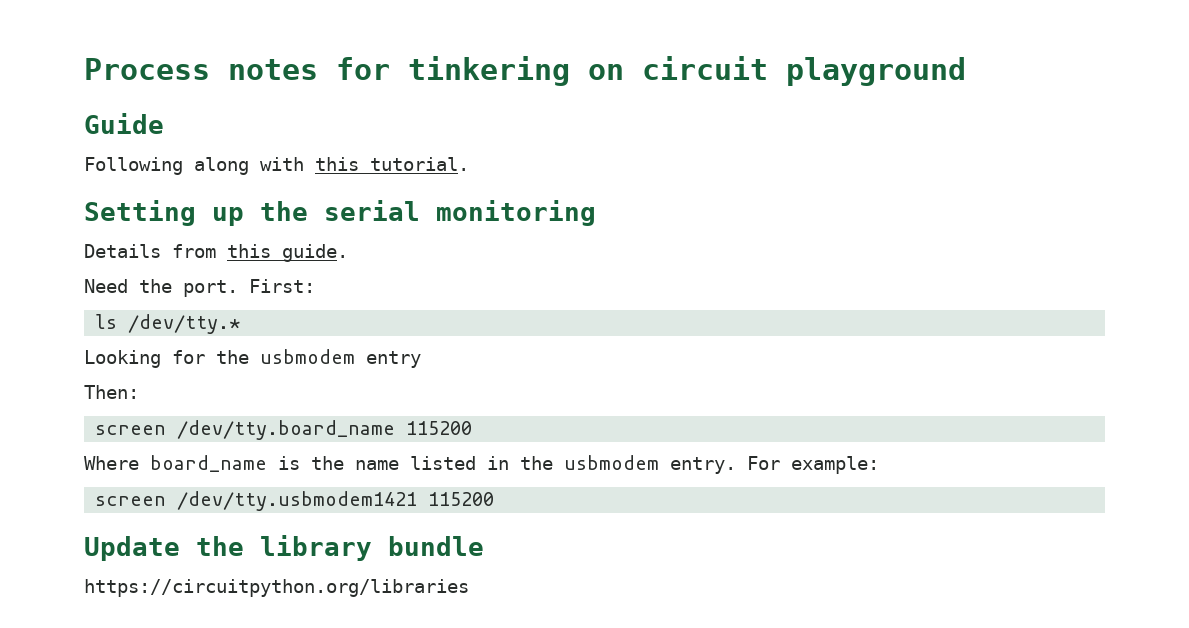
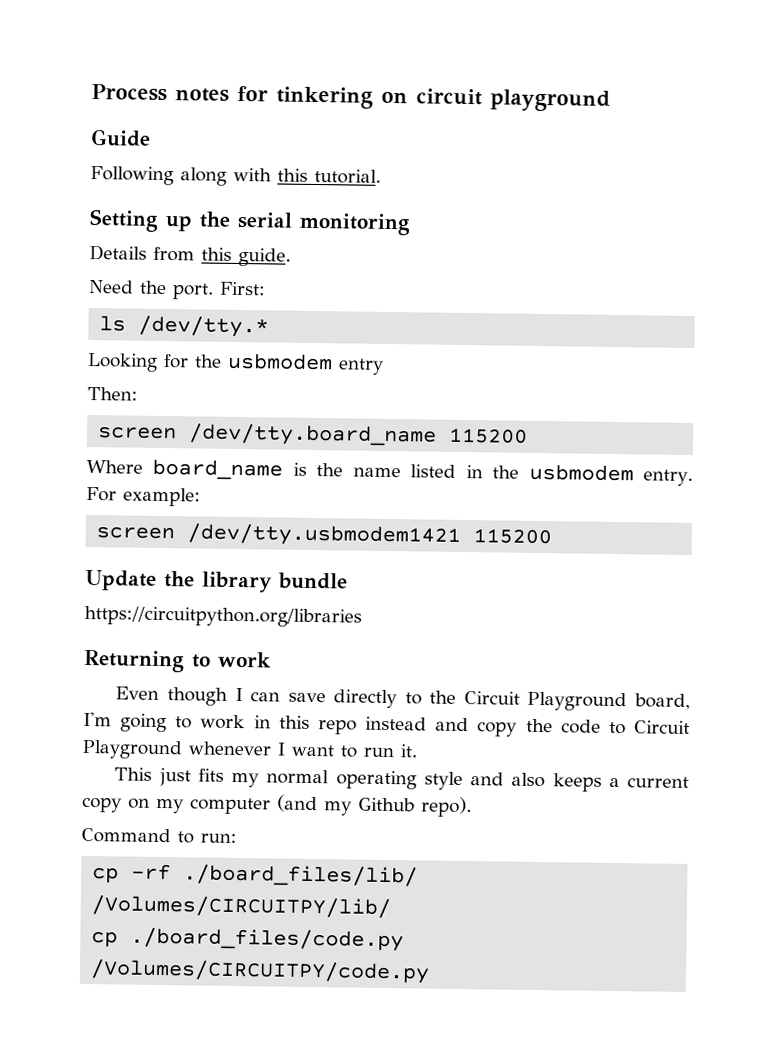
+ Returning to work
+ Even though I can save directly to the Circuit Playground board, I'm going to work in this repo instead and copy the code to Circuit Playground whenever I want to run it.
+ This just fits my normal operating style and also keeps a current copy on my computer (and my Github repo).
+ Command to run:
+ cp -rf ./board_files/lib/ /Volumes/CIRCUITPY/lib/
+ cp ./board_files/code.py /Volumes/CIRCUITPY/code.py

